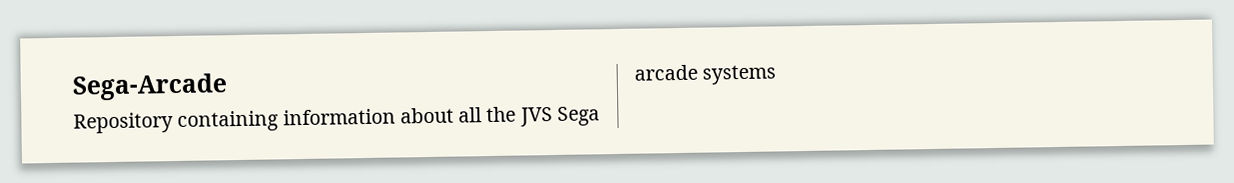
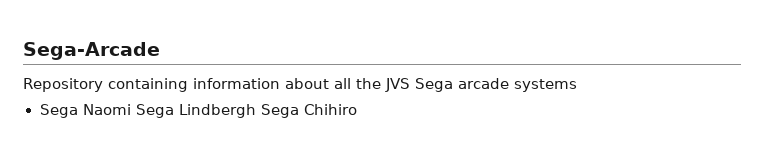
+ Sega Naomi Sega Lindbergh Sega Chihiro

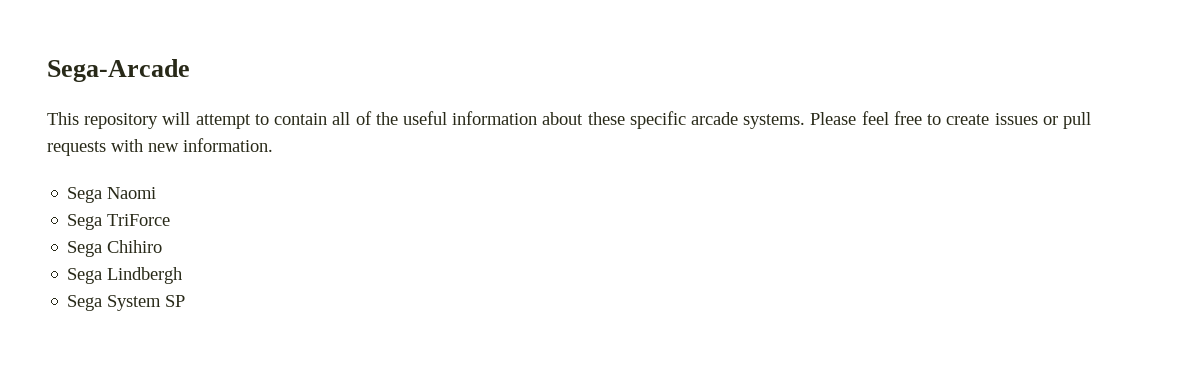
- Repository containing information about all the JVS Sega arcade systems
- Sega Naomi Sega Lindbergh Sega Chihiro
+ This repository will attempt to contain all of the useful information about these specific arcade systems. Please feel free to create issues or pull requests with new information.
+ Sega Naomi
+ Sega TriForce
+ Sega Chihiro
+ Sega Lindbergh
+ Sega System SP

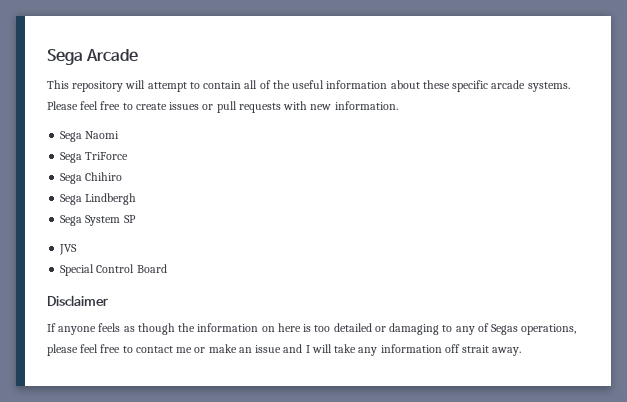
- Sega-Arcade
+ Sega Arcade
+ JVS
+ Special Control Board
+ Disclaimer
+ If anyone feels as though the information on here is too detailed or damaging to any of Segas operations, please feel free to contact me or make an issue and I will take any information off strait away.

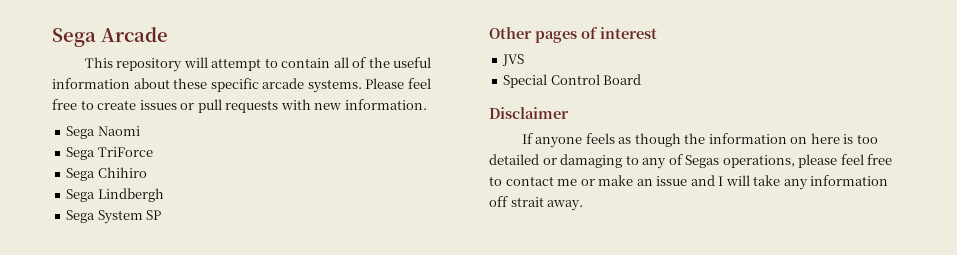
+ Other pages of interest

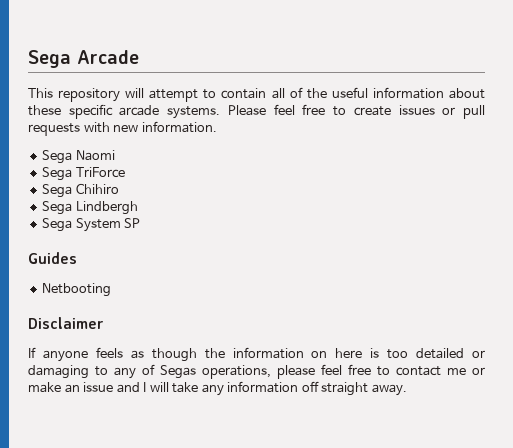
- Other pages of interest
- JVS
- Special Control Board
+ Guides
+ Netbooting
- If anyone feels as though the information on here is too detailed or damaging to any of Segas operations, please feel free to contact me or make an issue and I will take any information off strait away.
+ If anyone feels as though the information on here is too detailed or damaging to any of Segas operations, please feel free to contact me or make an issue and I will take any information off straight away.

